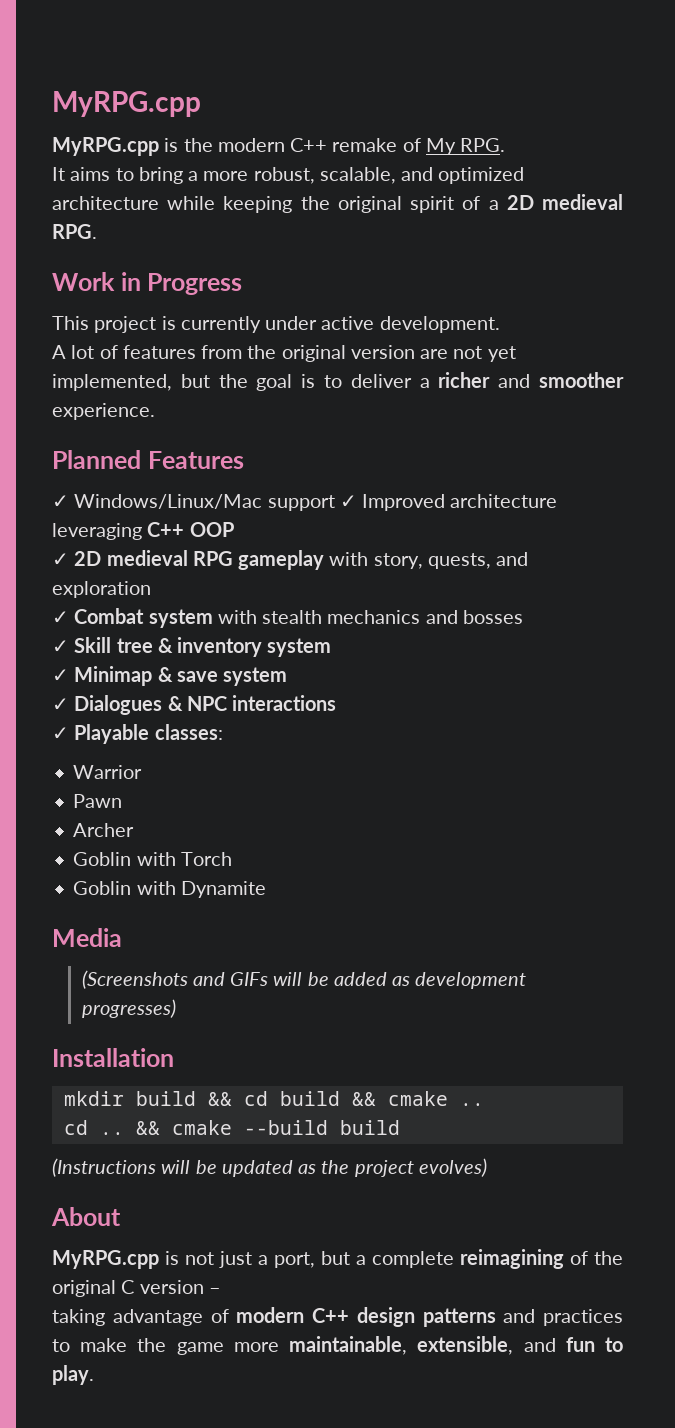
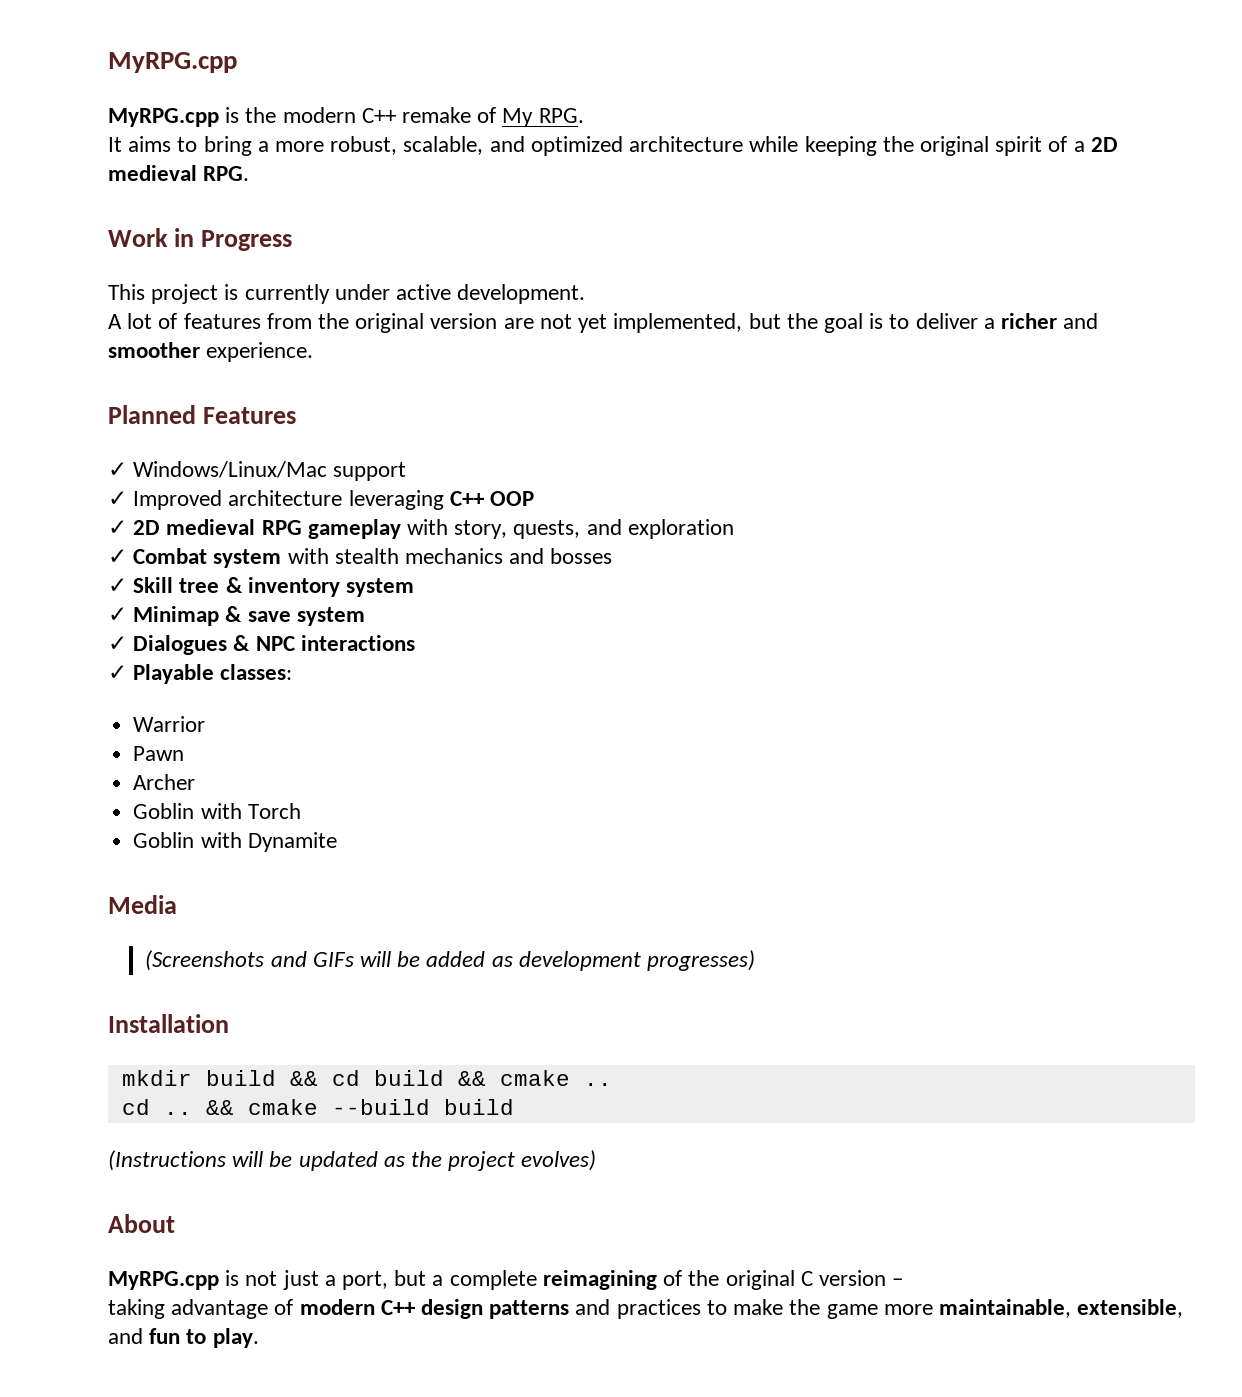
- ✓ Windows/Linux/Mac support ✓ Improved architecture leveraging C++ OOP
+ ✓ Windows/Linux/Mac support
+ ✓ Improved architecture leveraging C++ OOP

